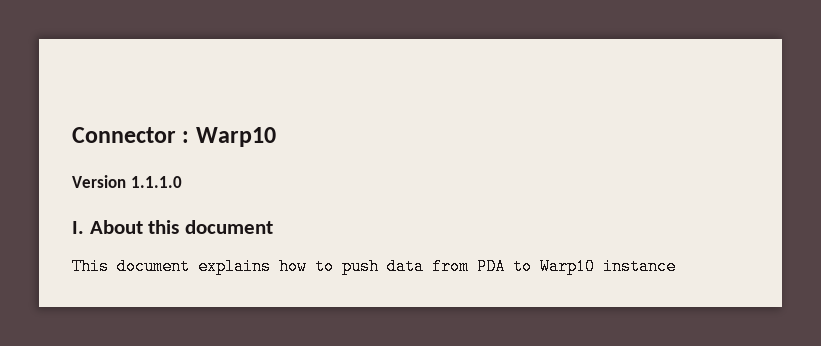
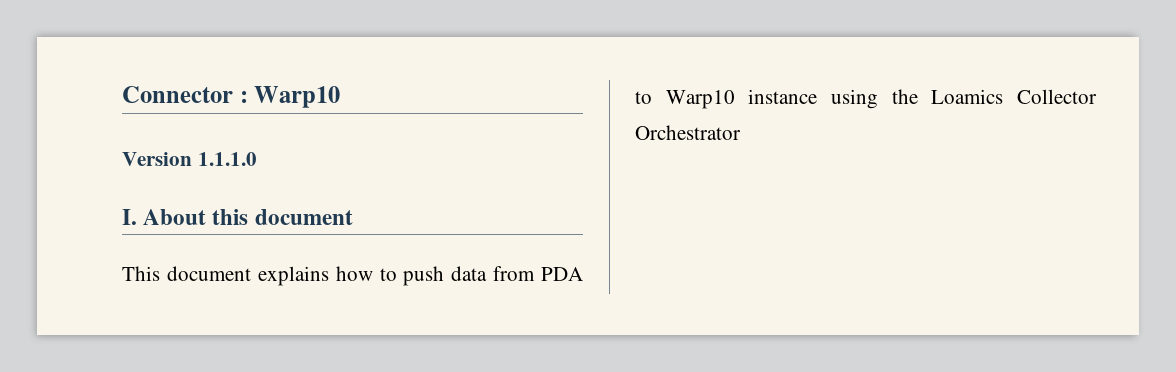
- This document explains how to push data from PDA to Warp10 instance
+ This document explains how to push data from PDA to Warp10 instance using the Loamics Collector Orchestrator

